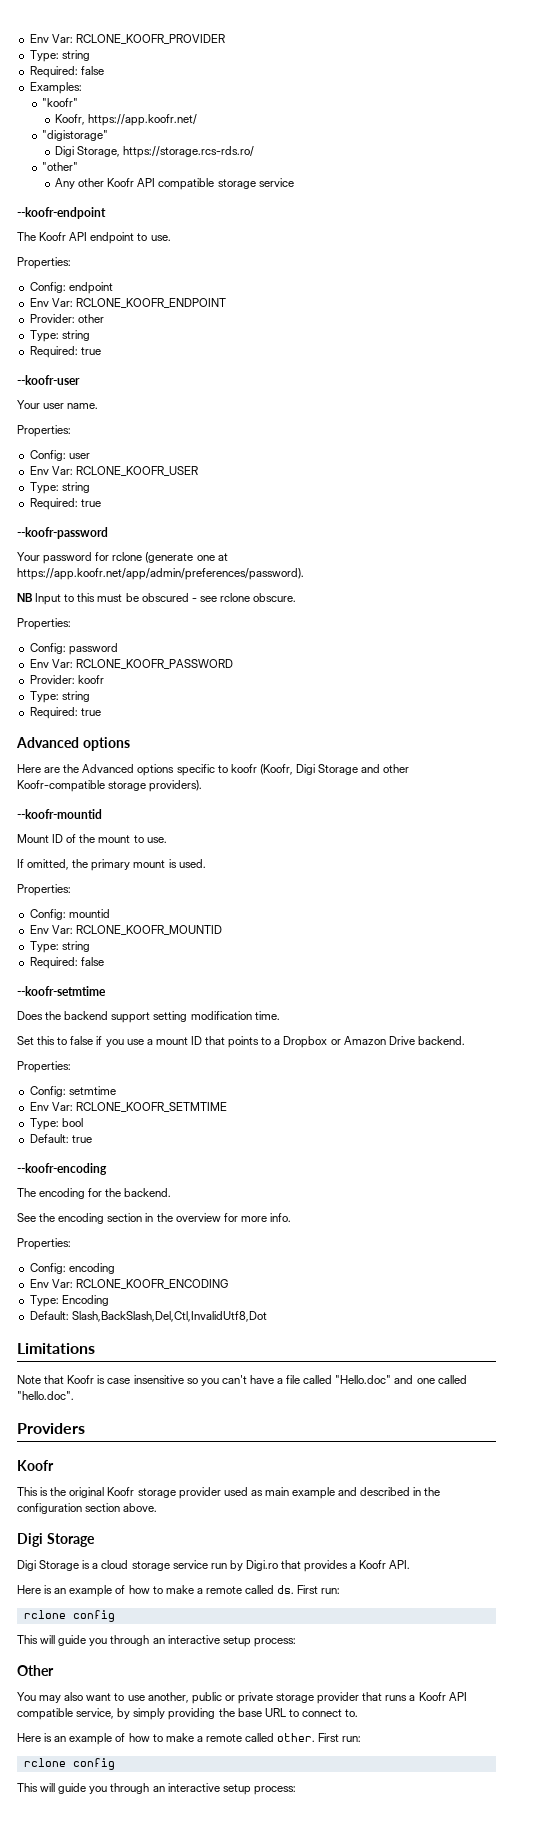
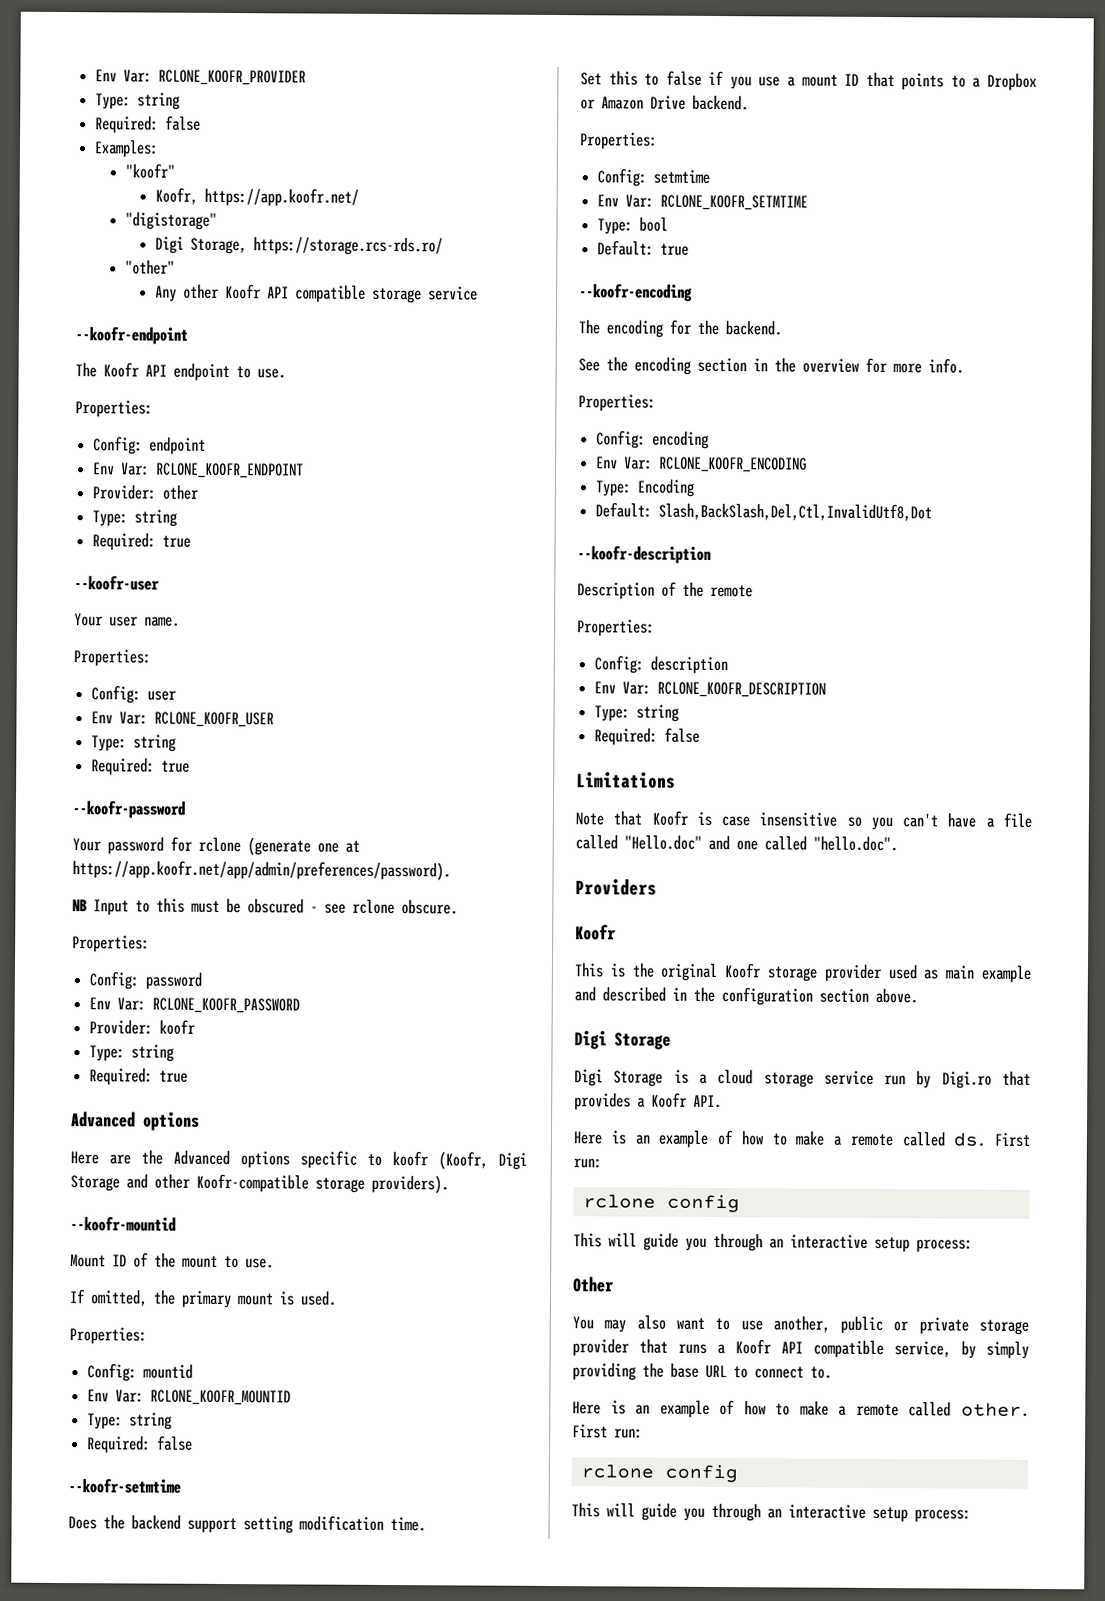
+ --koofr-description
+ Description of the remote
+ Properties:
+ Config: description
+ Env Var: RCLONE_KOOFR_DESCRIPTION
+ Type: string
+ Required: false

